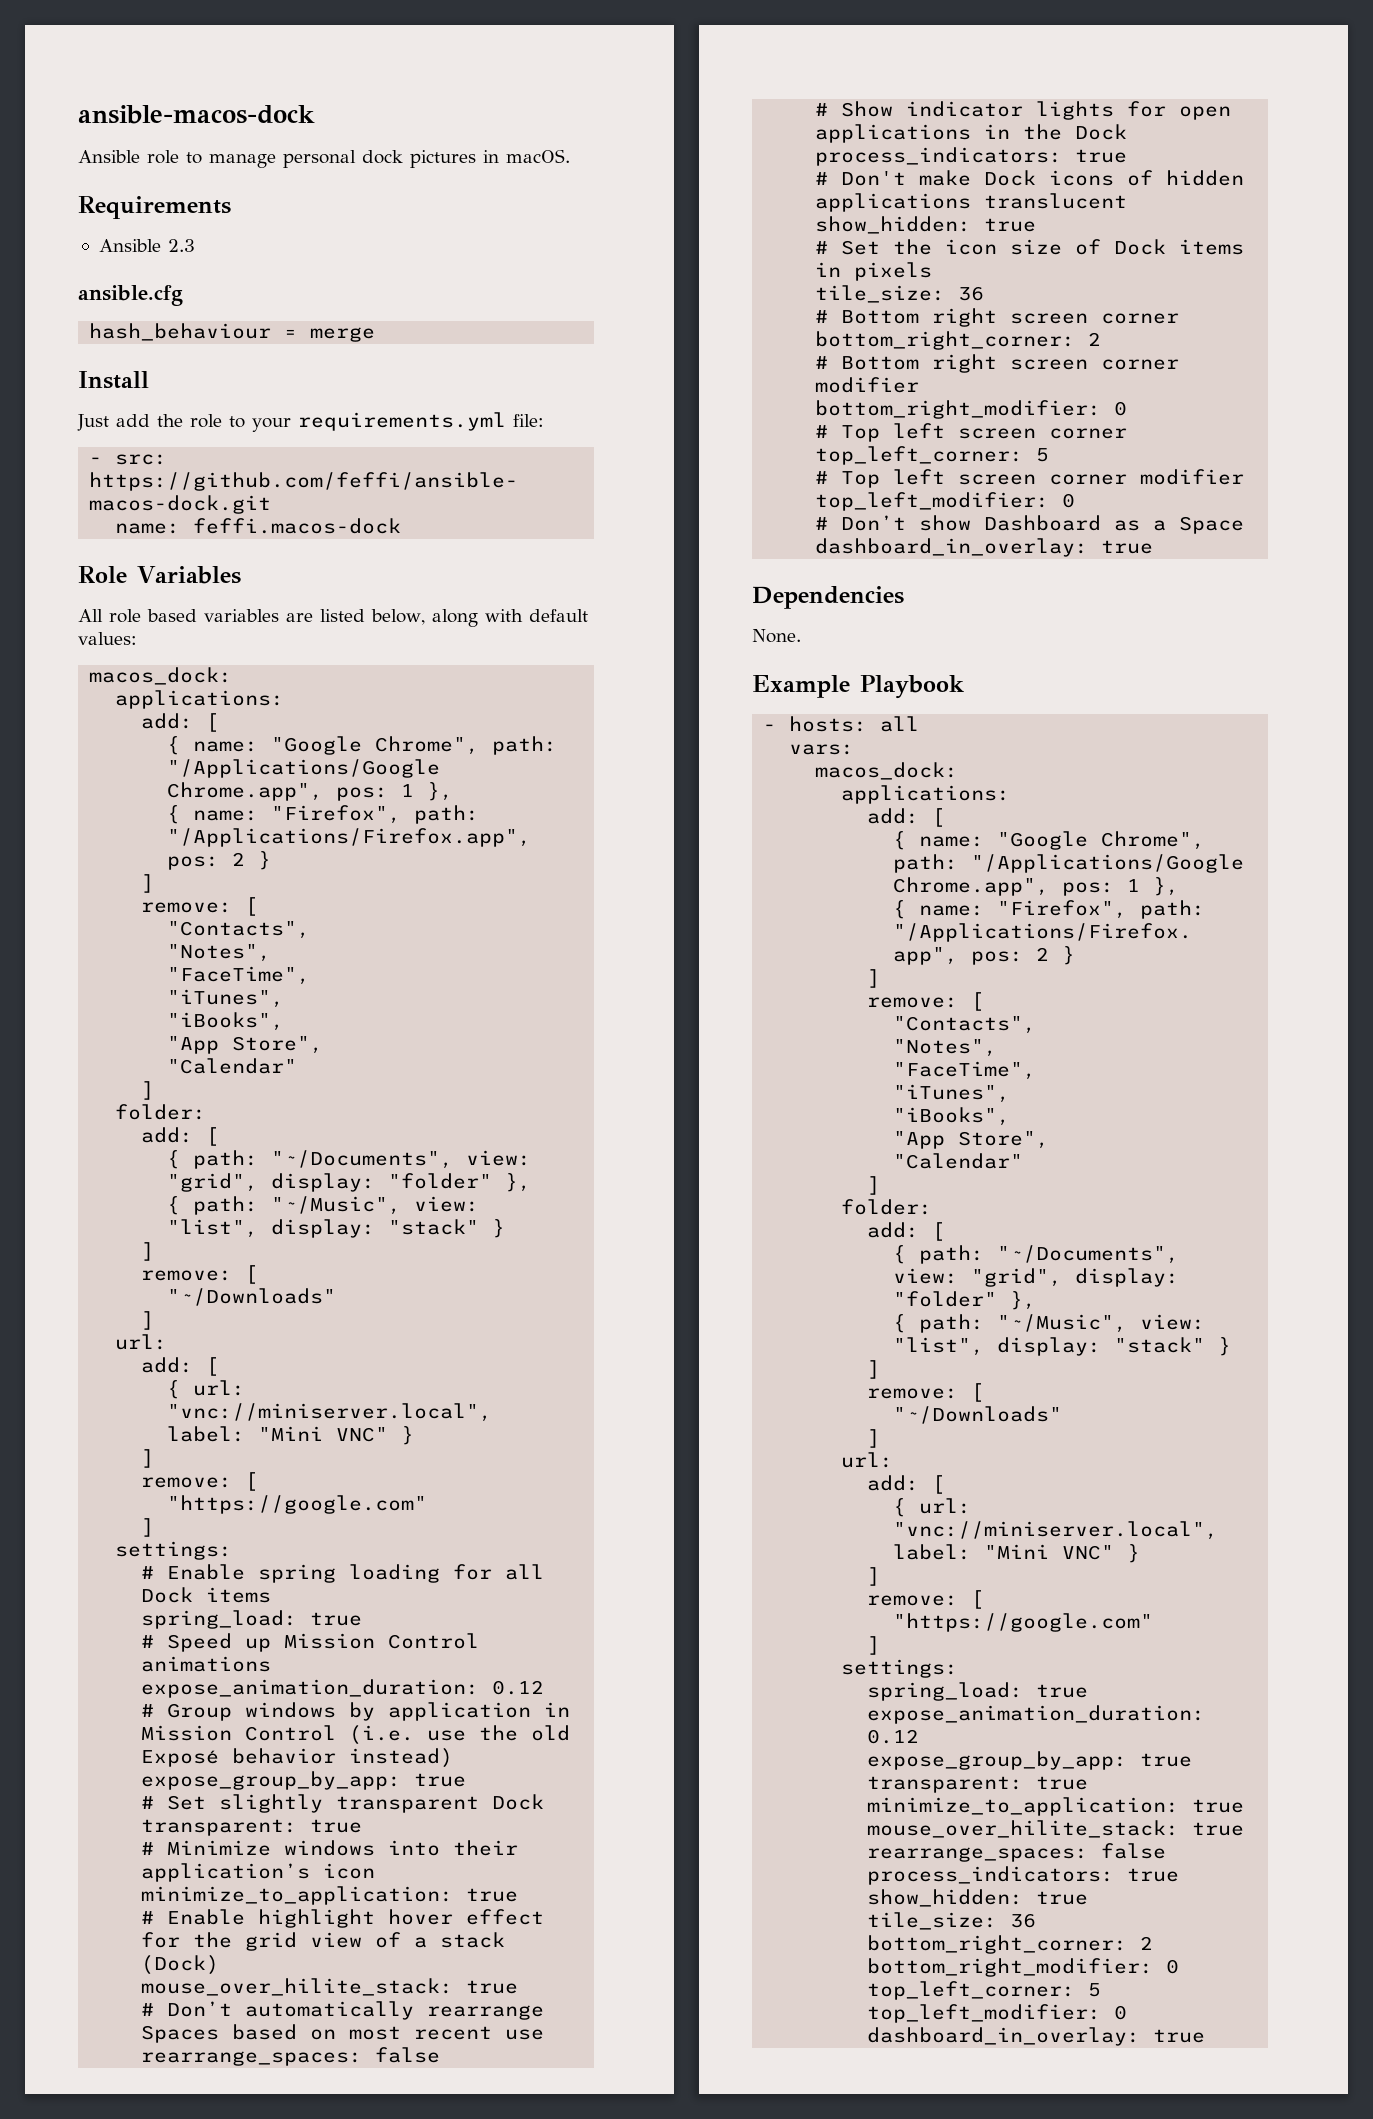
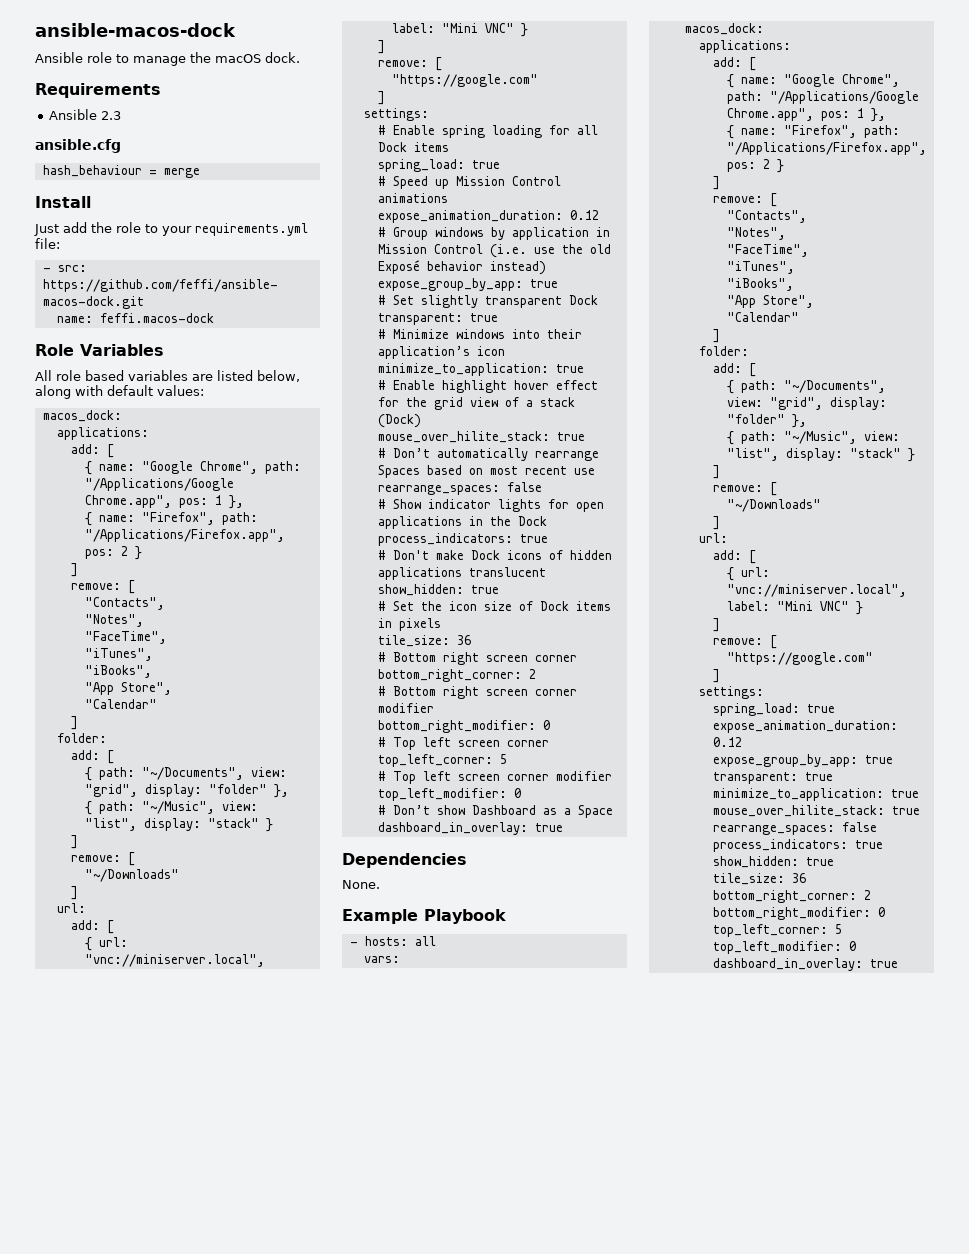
- Ansible role to manage personal dock pictures in macOS.
+ Ansible role to manage the macOS dock.

